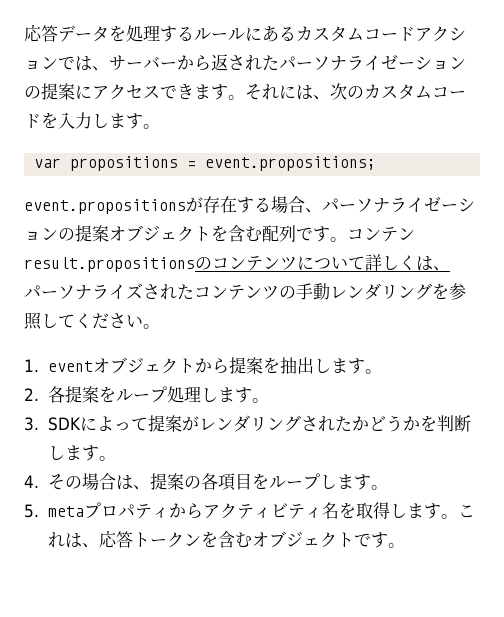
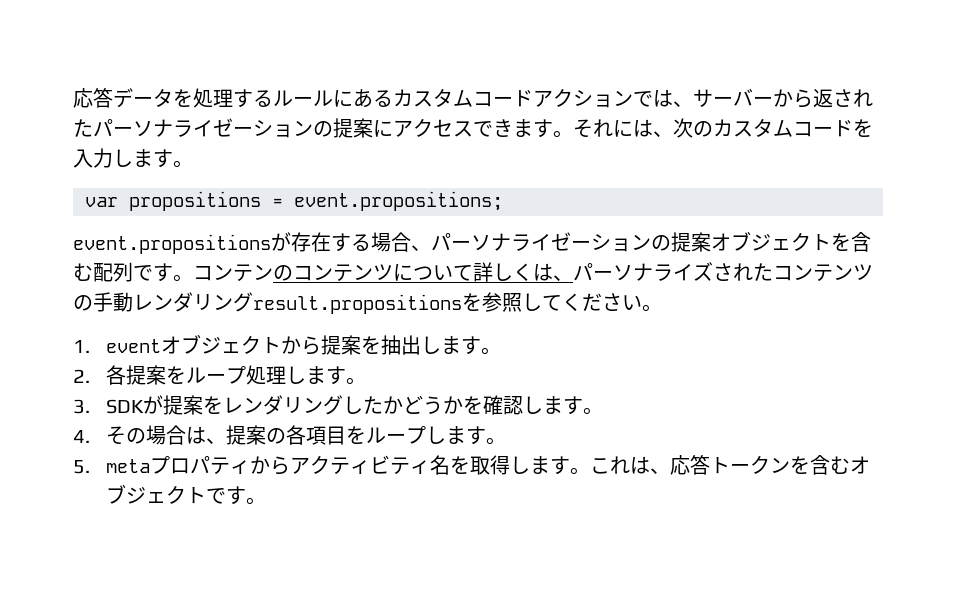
- コンテンresult.propositionsのコンテンツについて詳しくは、パーソナライズされたコンテンツの手動レンダリングを参照してください。
+ コンテンのコンテンツについて詳しくは、パーソナライズされたコンテンツの手動レンダリングresult.propositionsを参照してください。
- 3. SDKによって提案がレンダリングされたかどうかを判断します。
+ 3. SDKが提案をレンダリングしたかどうかを確認します。

